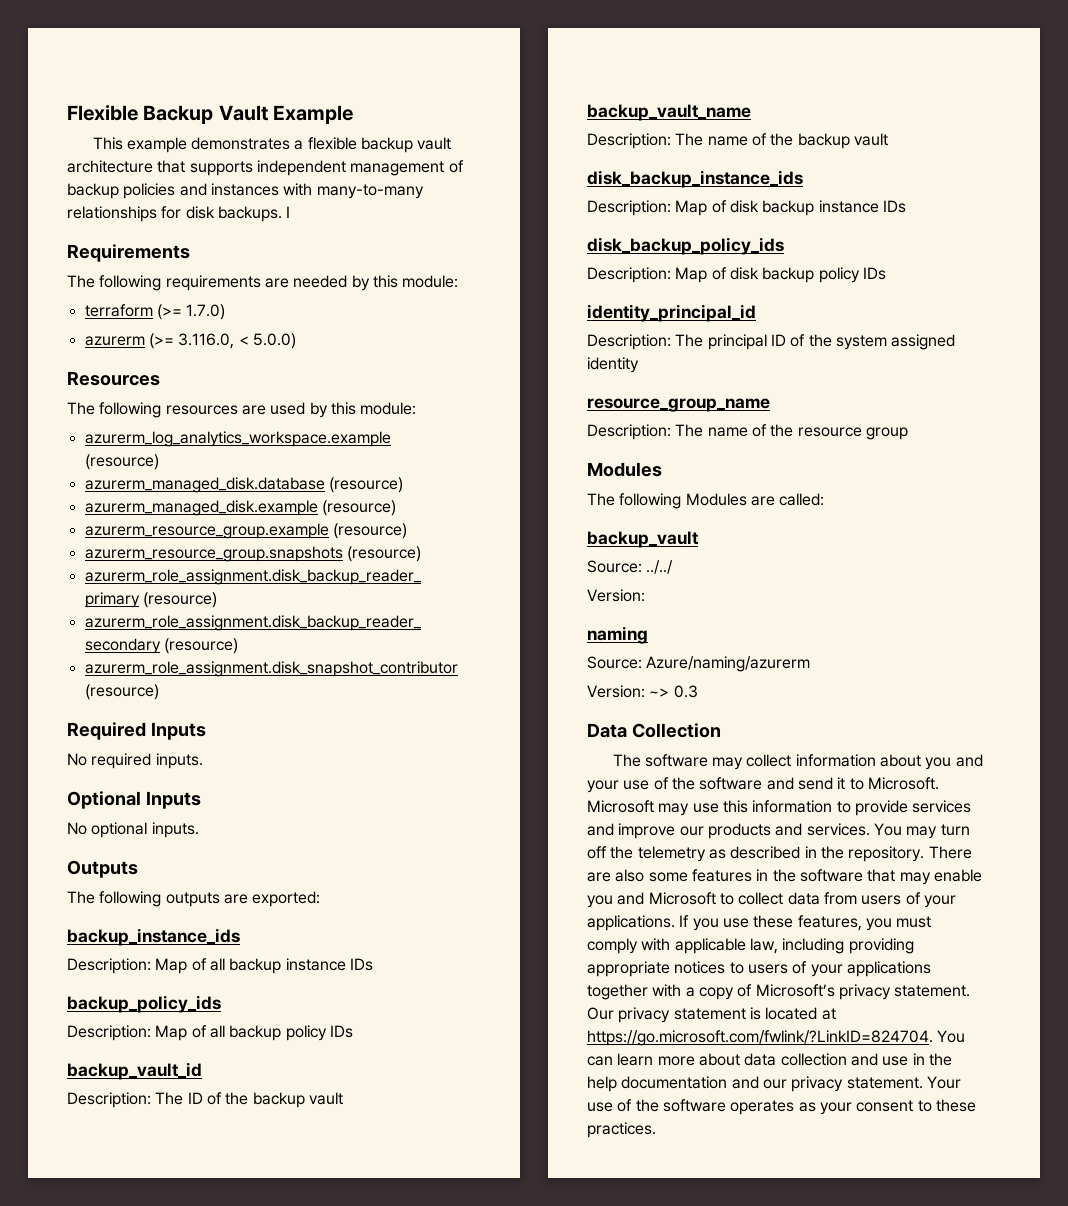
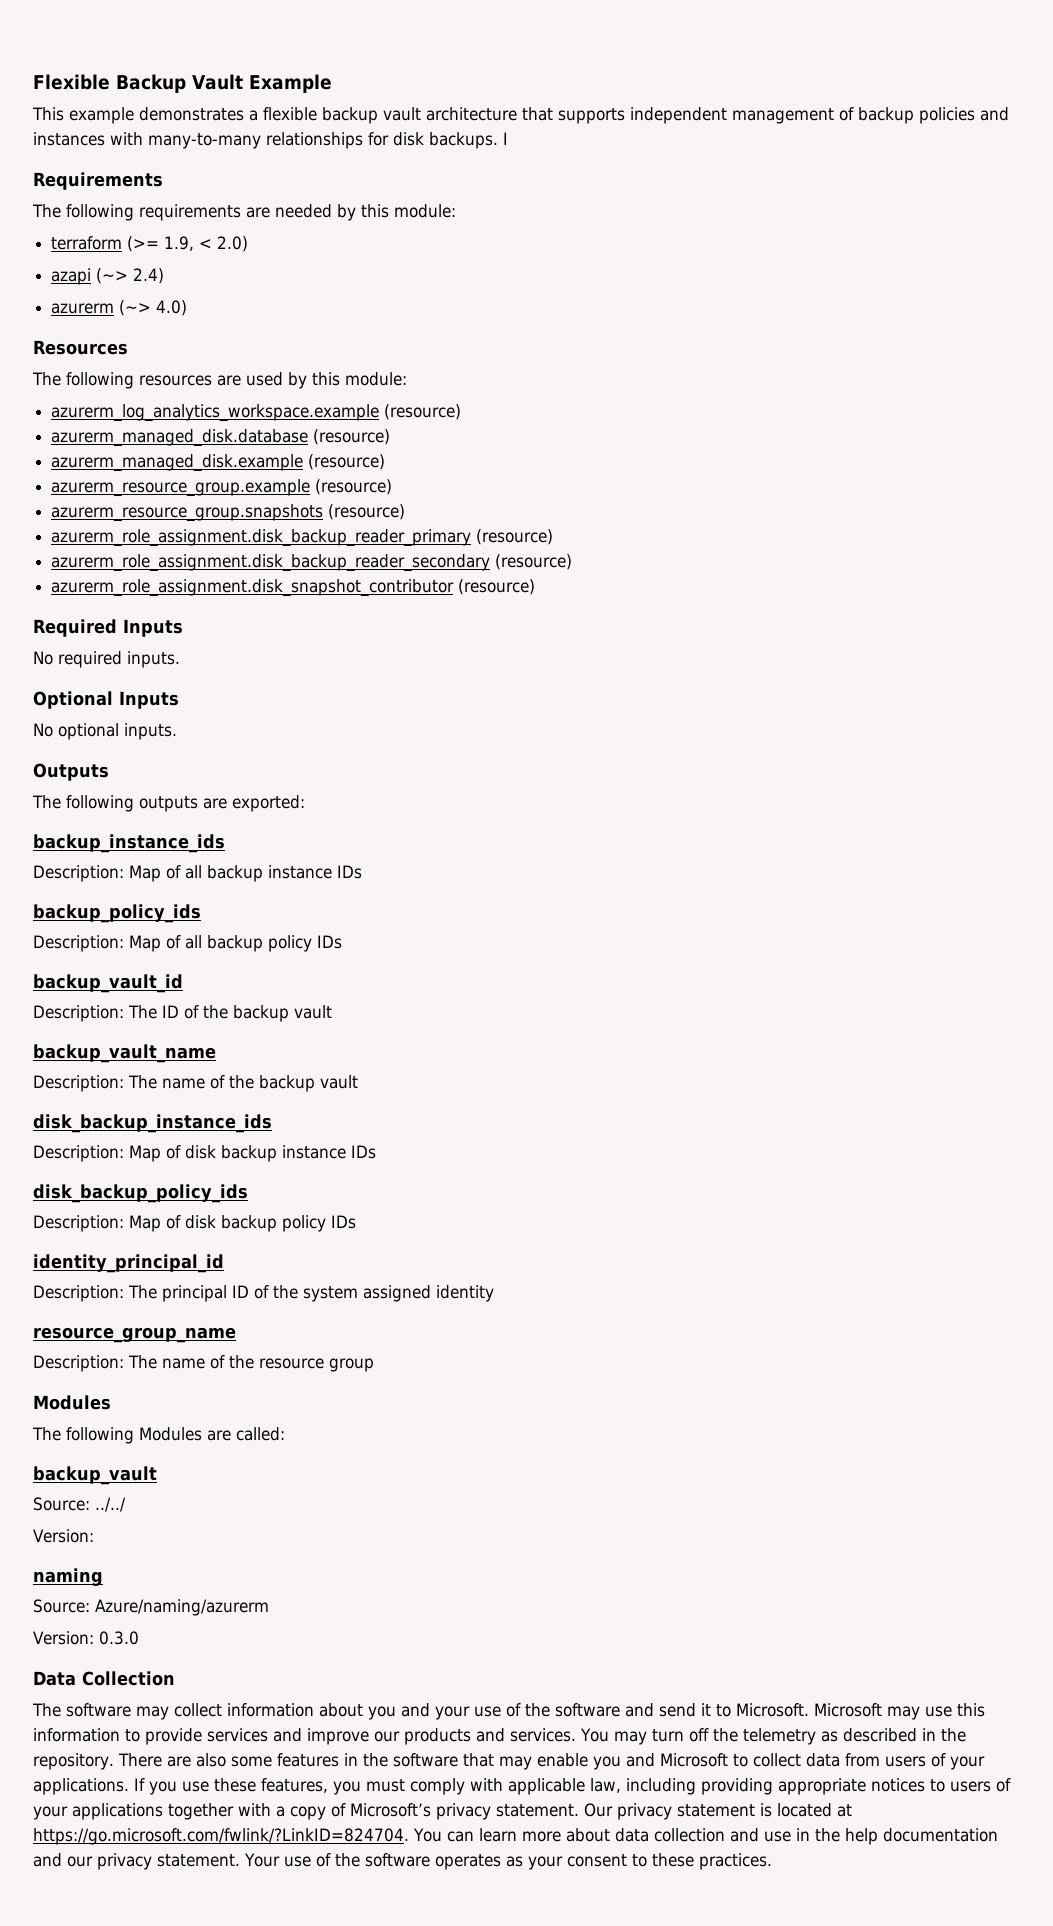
- terraform (>= 1.7.0)
- azurerm (>= 3.116.0, < 5.0.0)
+ terraform (>= 1.9, < 2.0)
+ azapi (~> 2.4)
+ azurerm (~> 4.0)
- Version: ~> 0.3
+ Version: 0.3.0

